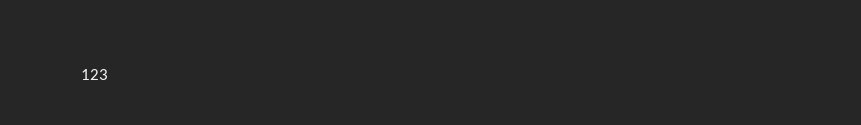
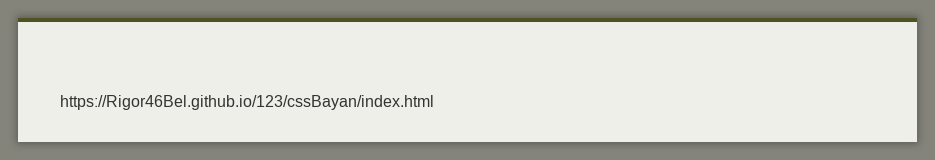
- 123
+ https://Rigor46Bel.github.io/123/cssBayan/index.html

